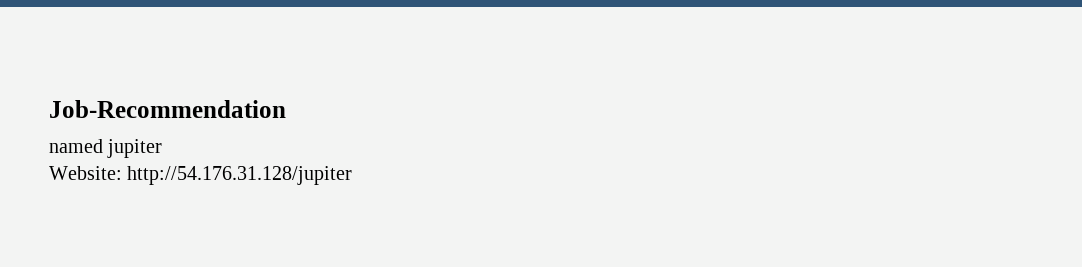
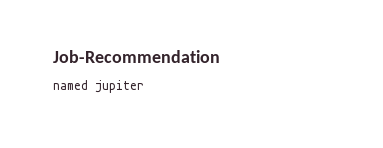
- Website: http://54.176.31.128/jupiter

